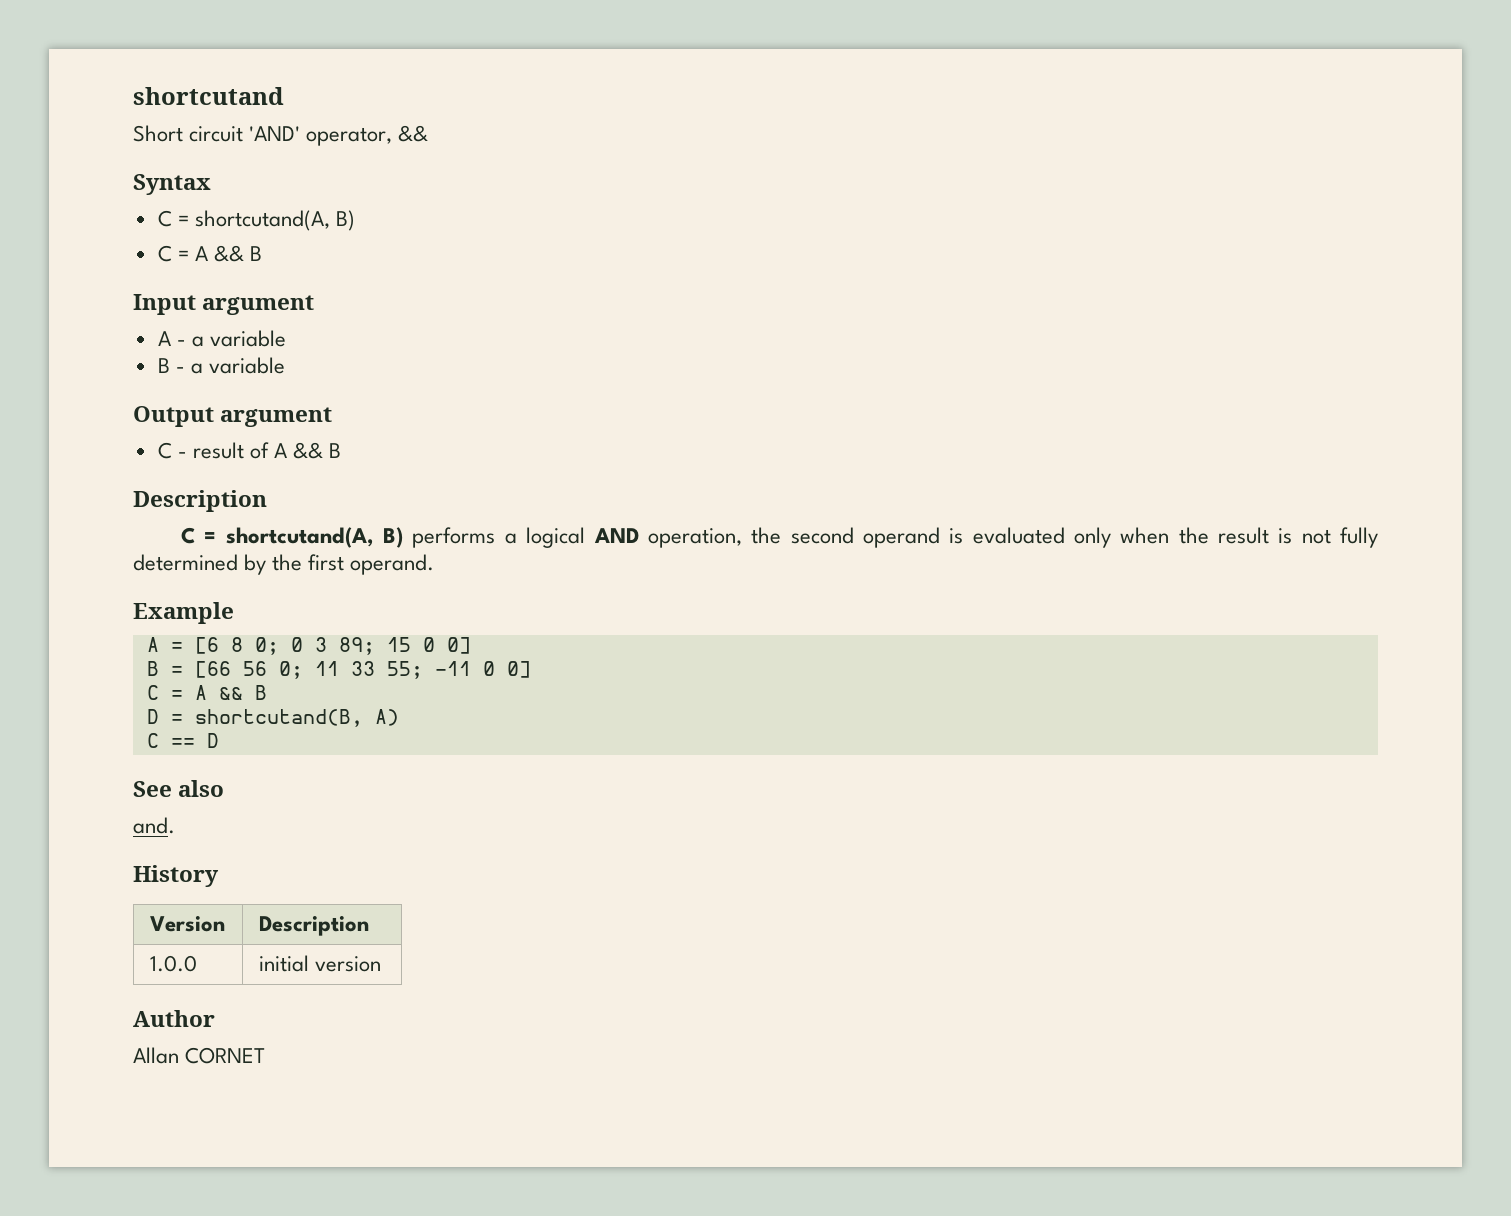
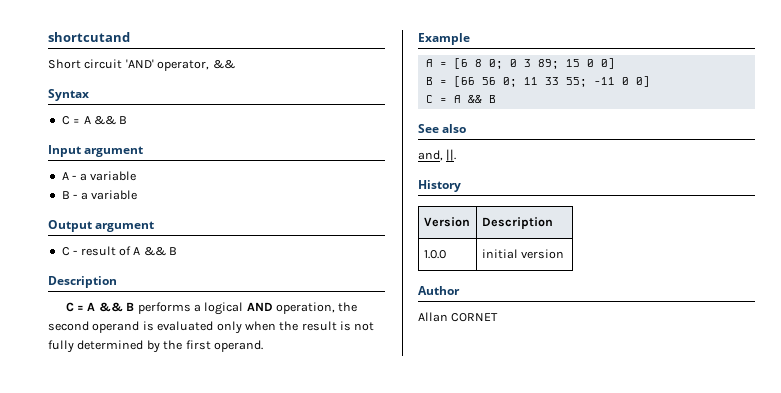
  Syntax
- C = shortcutand(A, B)
- C = shortcutand(A, B) performs a logical AND operation, the second operand is evaluated only when the result is not fully determined by the first operand.
+ C = A && B performs a logical AND operation, the second operand is evaluated only when the result is not fully determined by the first operand.
- D = shortcutand(B, A)
- C == D
- and.
+ and, ||.

